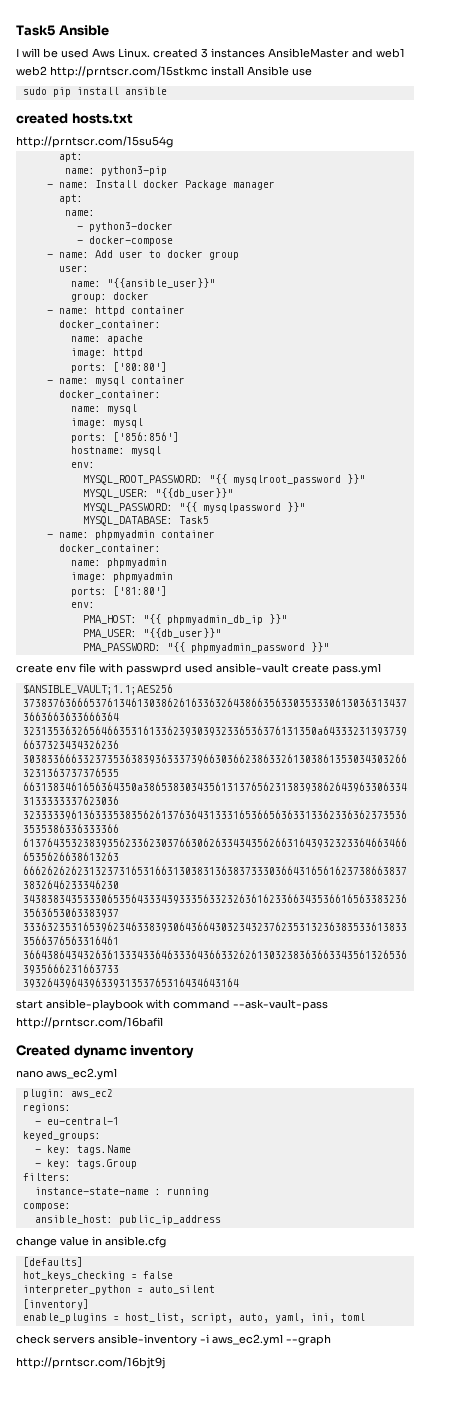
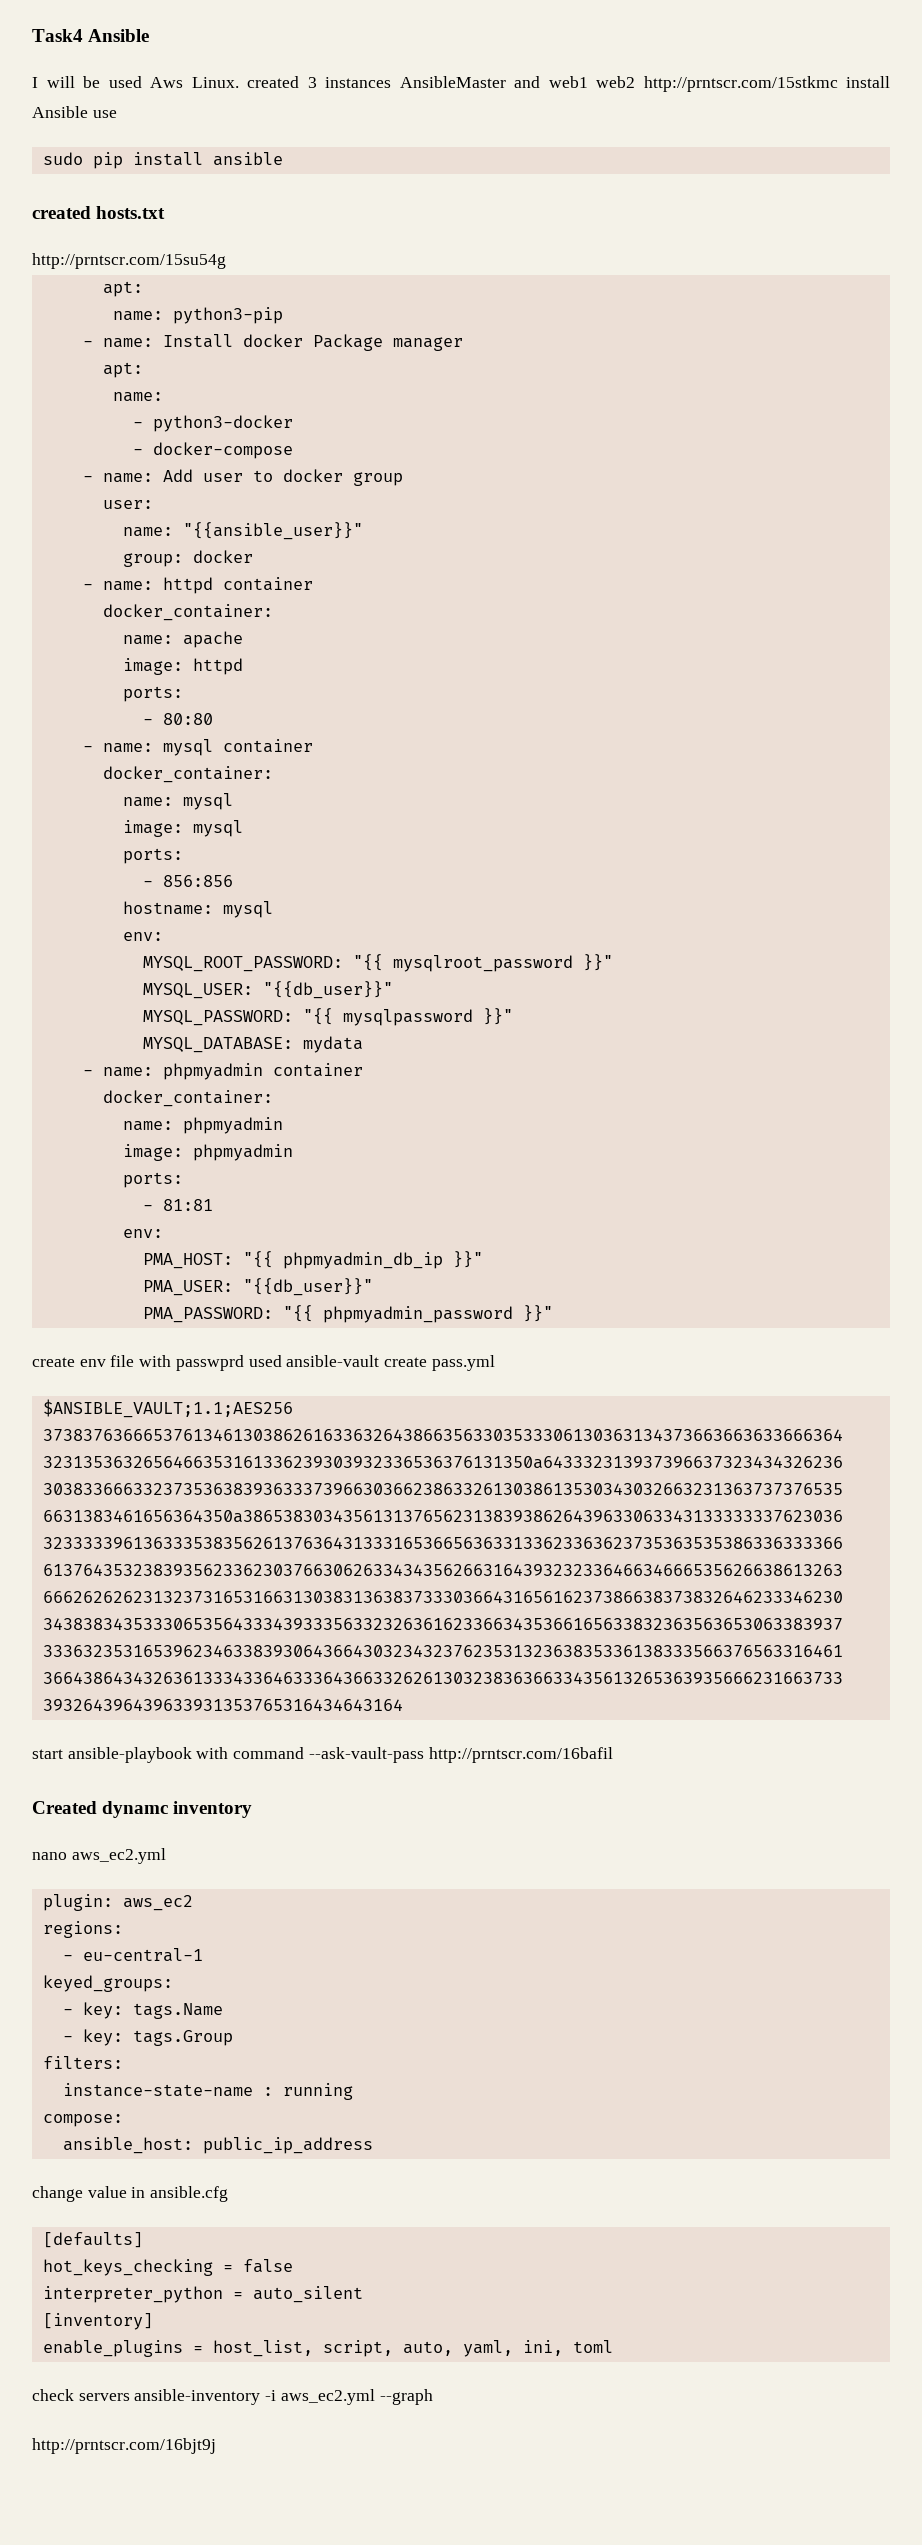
- Task5 Ansible
+ Task4 Ansible
  image: httpd
- ports: ['80:80']
+ ports:
+ - 80:80
  image: mysql
- ports: ['856:856']
+ ports:
+ - 856:856
- MYSQL_DATABASE: Task5
+ MYSQL_DATABASE: mydata
  image: phpmyadmin
- ports: ['81:80']
+ ports:
+ - 81:81

